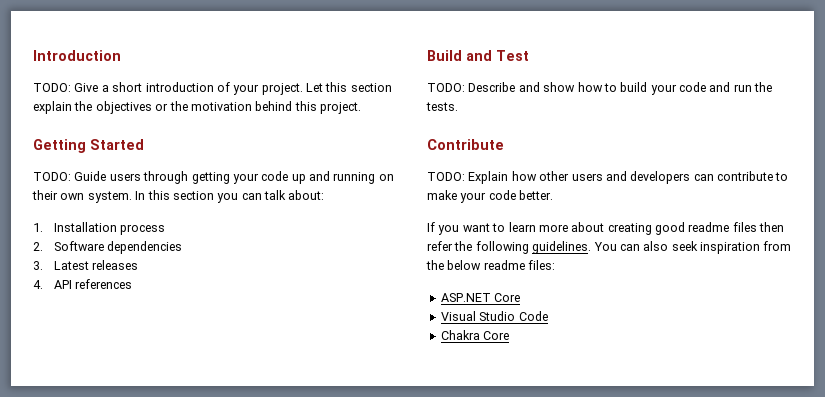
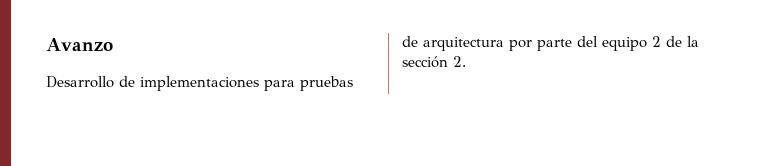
- Introduction
- TODO: Give a short introduction of your project. Let this section explain the objectives or the motivation behind this project.
- Getting Started
- TODO: Guide users through getting your code up and running on their own system. In this section you can talk about:
- 1. Installation process
- 2. Software dependencies
- 3. Latest releases
- 4. API references
- Build and Test
- TODO: Describe and show how to build your code and run the tests.
- Contribute
- TODO: Explain how other users and developers can contribute to make your code better.
- If you want to learn more about creating good readme files then refer the following guidelines. You can also seek inspiration from the below readme files:
- ASP.NET Core
- Visual Studio Code
- Chakra Core
+ Avanzo
+ Desarrollo de implementaciones para pruebas de arquitectura por parte del equipo 2 de la sección 2.

